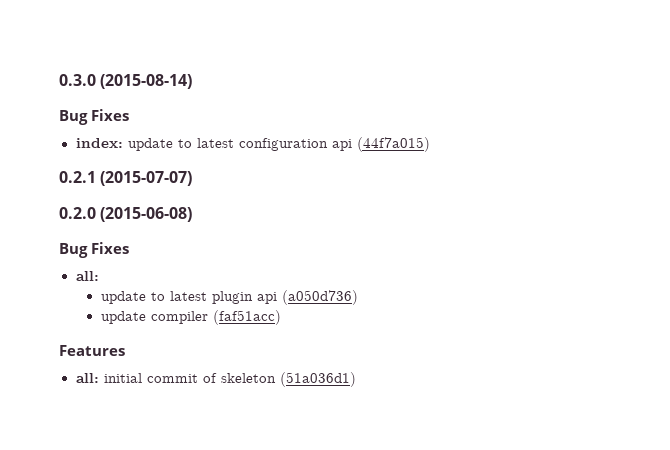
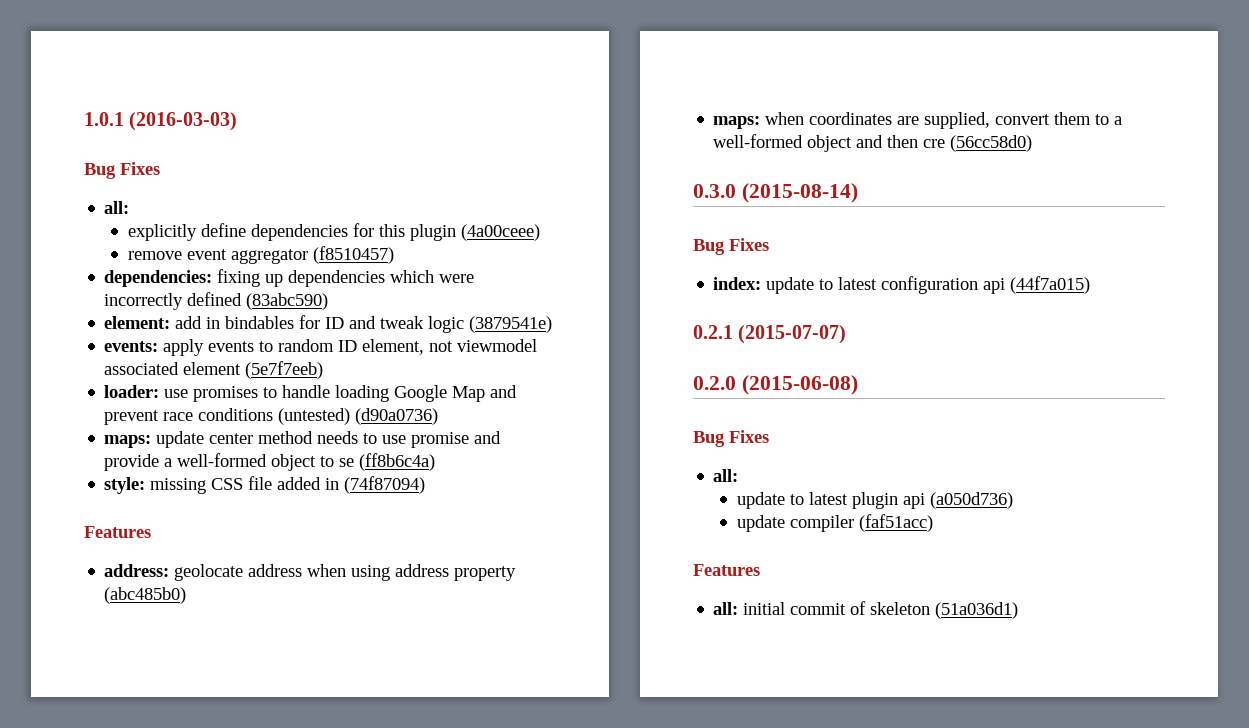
+ 1.0.1 (2016-03-03)
+ Bug Fixes
+ all:
+ explicitly define dependencies for this plugin (4a00ceee)
+ remove event aggregator (f8510457)
+ dependencies: fixing up dependencies which were incorrectly defined (83abc590)
+ element: add in bindables for ID and tweak logic (3879541e)
+ events: apply events to random ID element, not viewmodel associated element (5e7f7eeb)
+ loader: use promises to handle loading Google Map and prevent race conditions (untested) (d90a0736)
+ maps: update center method needs to use promise and provide a well-formed object to se (ff8b6c4a)
+ style: missing CSS file added in (74f87094)
+ Features
+ address: geolocate address when using address property (abc485b0)
+ maps: when coordinates are supplied, convert them to a well-formed object and then cre (56cc58d0)

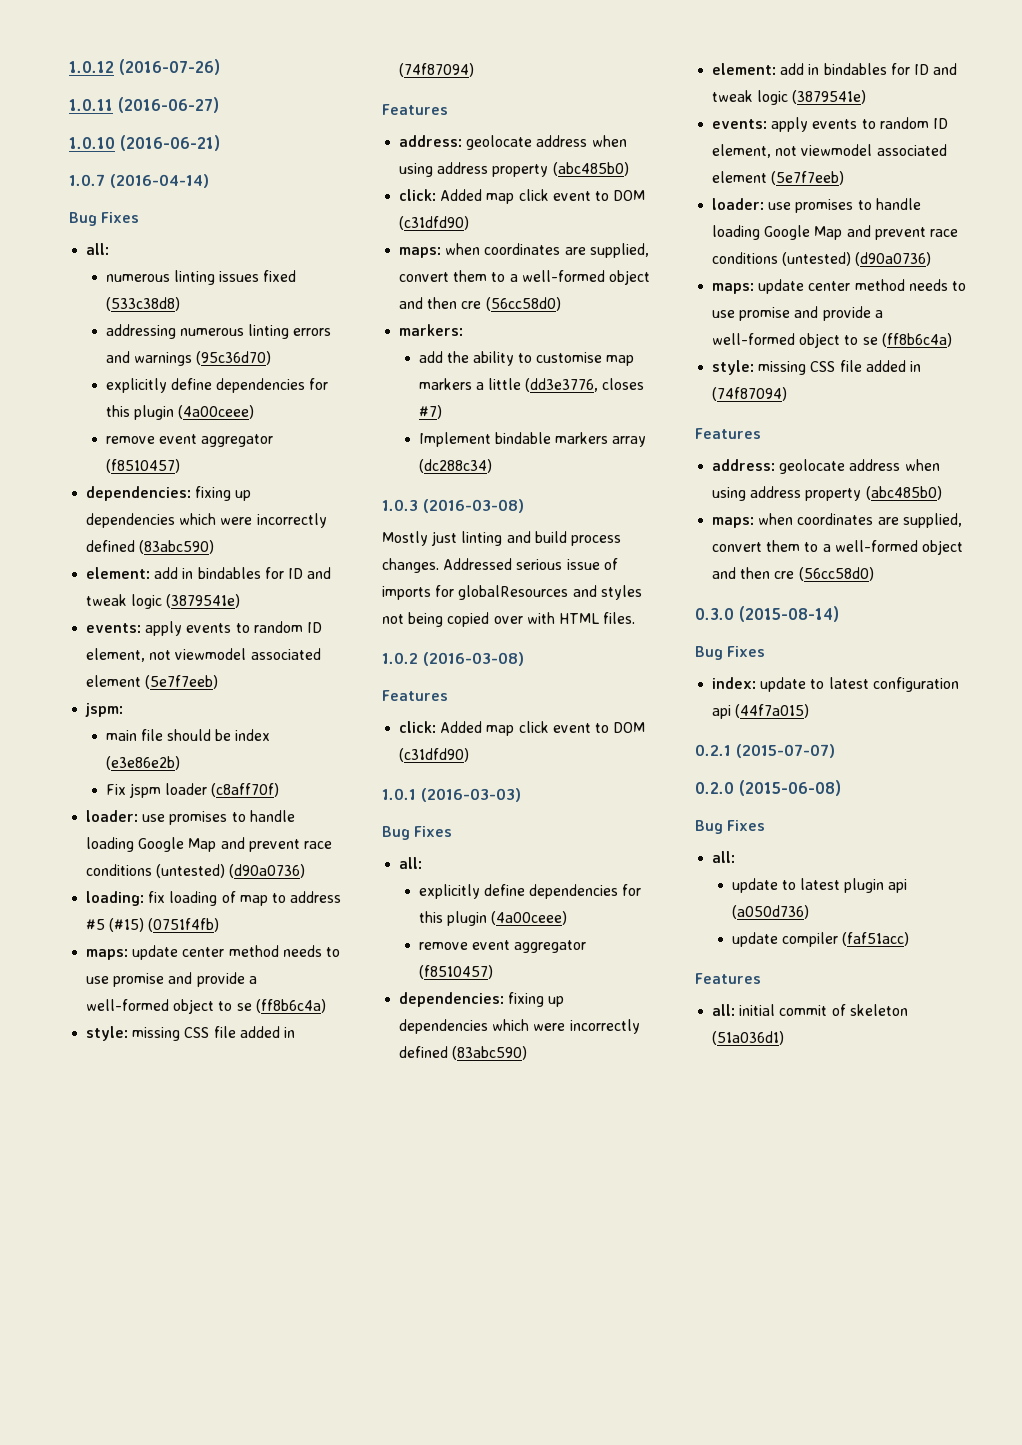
+ 1.0.12 (2016-07-26)
+ 1.0.11 (2016-06-27)
+ 1.0.10 (2016-06-21)
+ 1.0.7 (2016-04-14)
+ Bug Fixes
+ all:
+ numerous linting issues fixed (533c38d8)
+ addressing numerous linting errors and warnings (95c36d70)
+ explicitly define dependencies for this plugin (4a00ceee)
+ remove event aggregator (f8510457)
+ dependencies: fixing up dependencies which were incorrectly defined (83abc590)
+ element: add in bindables for ID and tweak logic (3879541e)
+ events: apply events to random ID element, not viewmodel associated element (5e7f7eeb)
+ jspm:
+ main file should be index (e3e86e2b)
+ Fix jspm loader (c8aff70f)
+ loader: use promises to handle loading Google Map and prevent race conditions (untested) (d90a0736)
+ loading: fix loading of map to address #5 (#15) (0751f4fb)
+ maps: update center method needs to use promise and provide a well-formed object to se (ff8b6c4a)
+ style: missing CSS file added in (74f87094)
+ Features
+ address: geolocate address when using address property (abc485b0)
+ click: Added map click event to DOM (c31dfd90)
+ maps: when coordinates are supplied, convert them to a well-formed object and then cre (56cc58d0)
+ markers:
+ add the ability to customise map markers a little (dd3e3776, closes #7)
+ Implement bindable markers array (dc288c34)
+ 1.0.3 (2016-03-08)
+ Mostly just linting and build process changes. Addressed serious issue of imports for globalResources and styles not being copied over with HTML files.
+ 1.0.2 (2016-03-08)
+ Features
+ click: Added map click event to DOM (c31dfd90)

